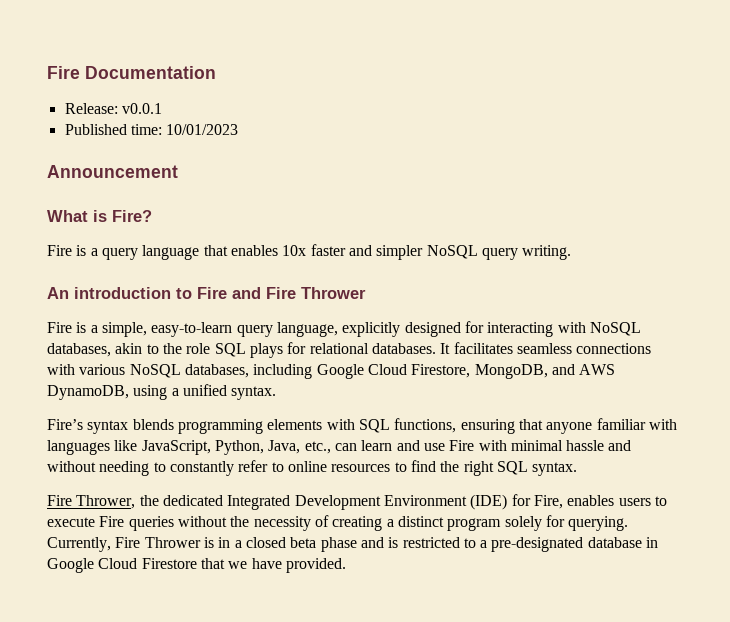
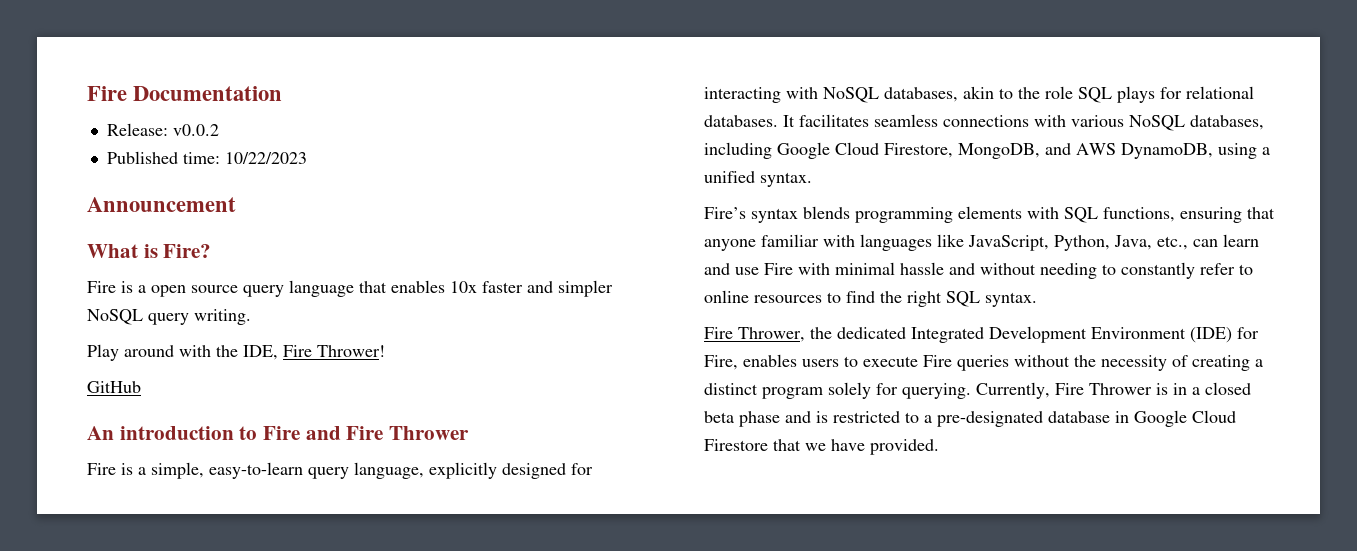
- Release: v0.0.1
+ Release: v0.0.2
- Published time: 10/01/2023
+ Published time: 10/22/2023
- Fire is a query language that enables 10x faster and simpler NoSQL query writing.
+ Fire is a open source query language that enables 10x faster and simpler NoSQL query writing.
+ Play around with the IDE, Fire Thrower!
+ GitHub

